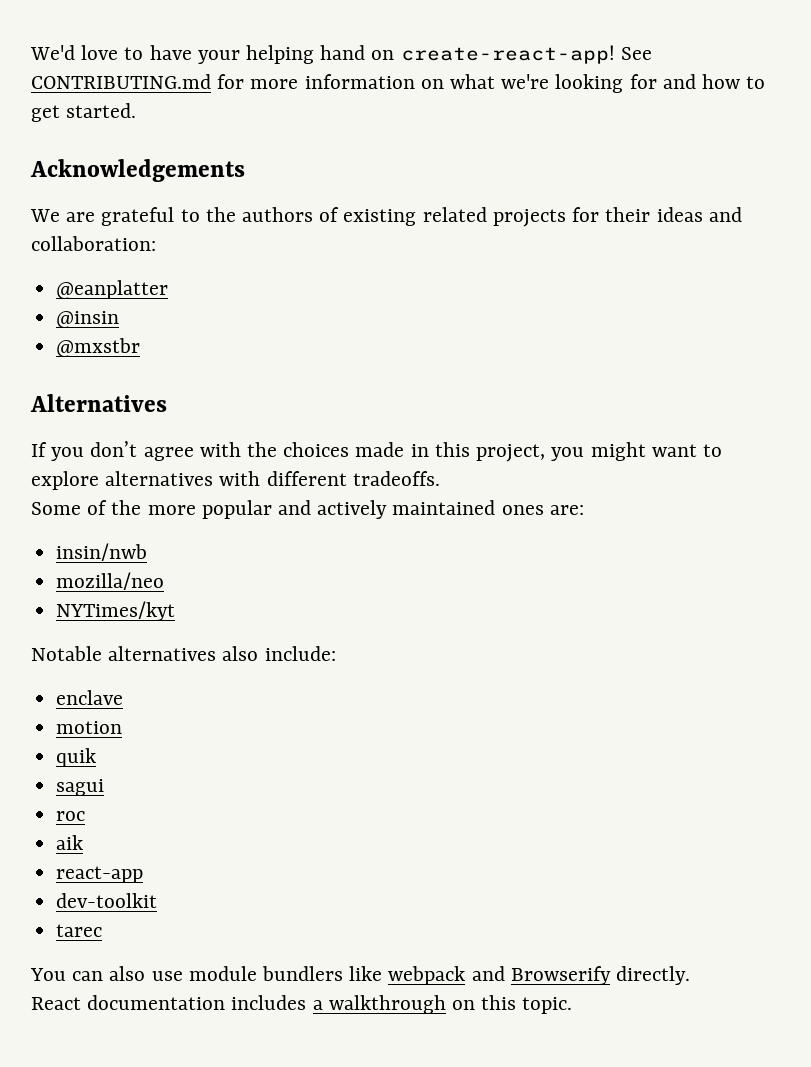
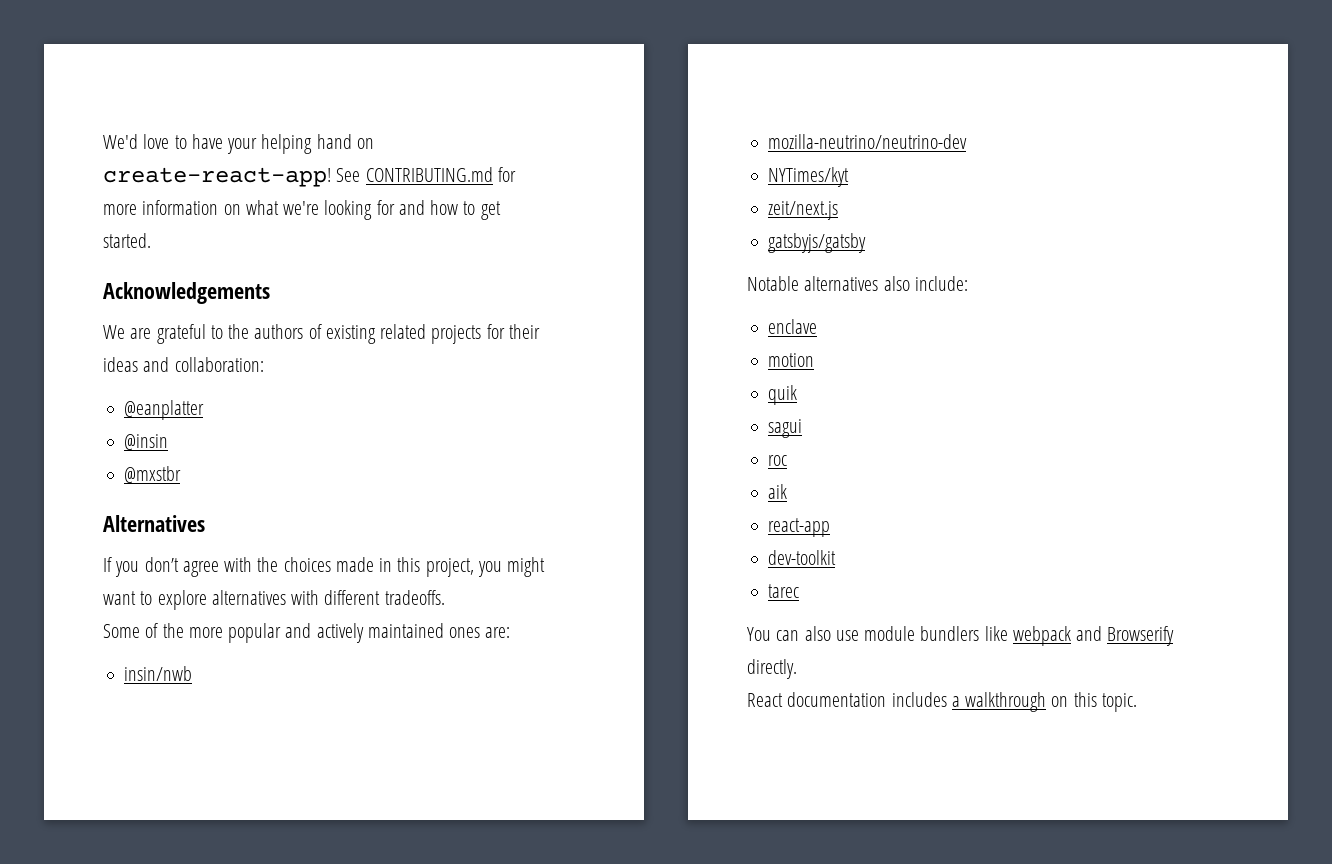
- mozilla/neo
+ mozilla-neutrino/neutrino-dev
+ zeit/next.js
+ gatsbyjs/gatsby

